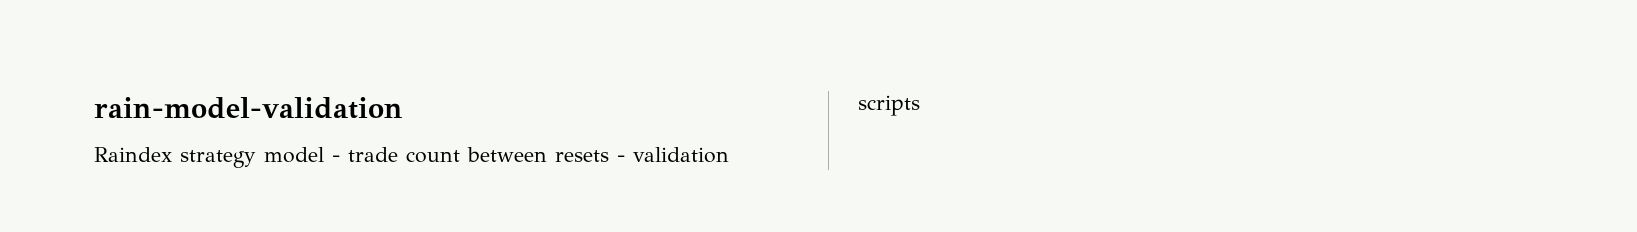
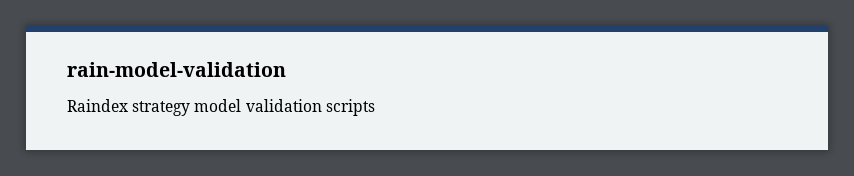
- Raindex strategy model - trade count between resets - validation scripts
+ Raindex strategy model validation scripts

